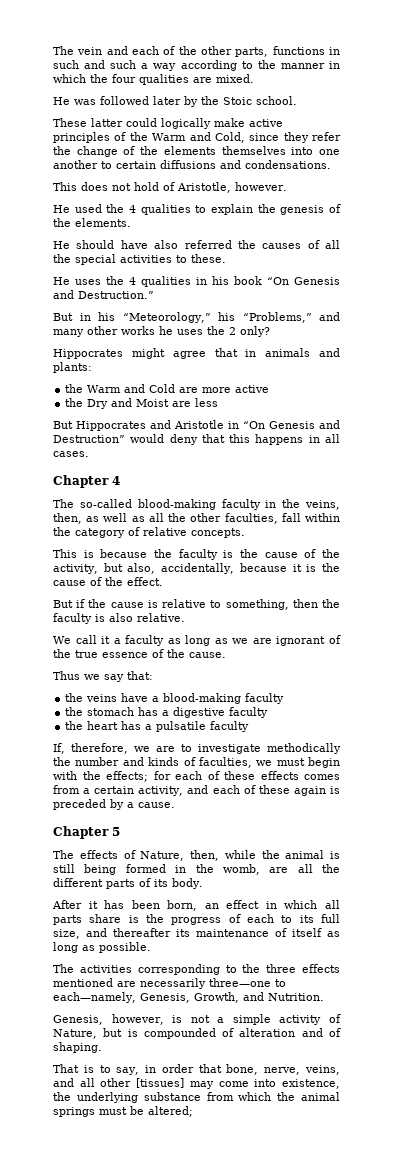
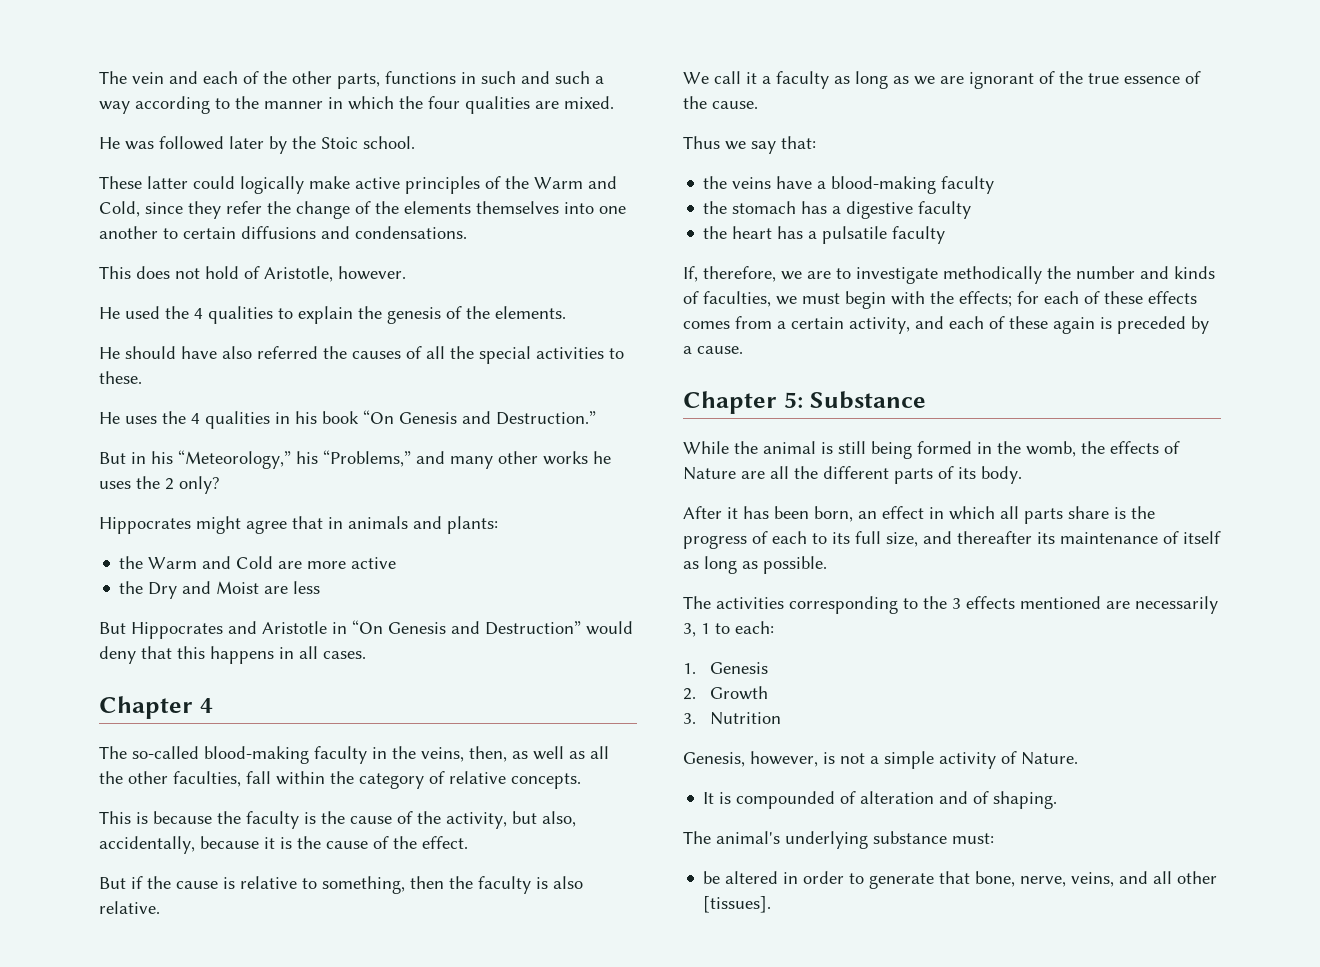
- Chapter 5
- The effects of Nature, then, while the animal is still being formed in the womb, are all the different parts of its body.
+ Chapter 5: Substance
+ While the animal is still being formed in the womb, the effects of Nature are all the different parts of its body.
- The activities corresponding to the three effects mentioned are necessarily three—one to each—namely, Genesis, Growth, and Nutrition.
+ The activities corresponding to the 3 effects mentioned are necessarily 3, 1 to each:
+ 1. Genesis
+ 2. Growth
+ 3. Nutrition
- Genesis, however, is not a simple activity of Nature, but is compounded of alteration and of shaping.
+ Genesis, however, is not a simple activity of Nature.
+ It is compounded of alteration and of shaping.
- That is to say, in order that bone, nerve, veins, and all other [tissues] may come into existence, the underlying substance from which the animal springs must be altered;
+ The animal's underlying substance must:
+ be altered in order to generate that bone, nerve, veins, and all other [tissues].

